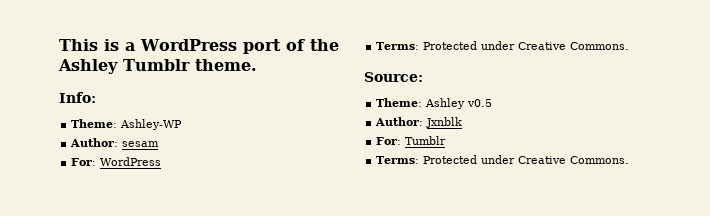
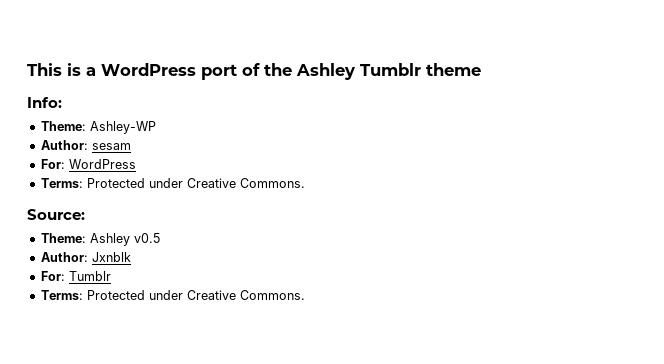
- This is a WordPress port of the Ashley Tumblr theme.
+ This is a WordPress port of the Ashley Tumblr theme

